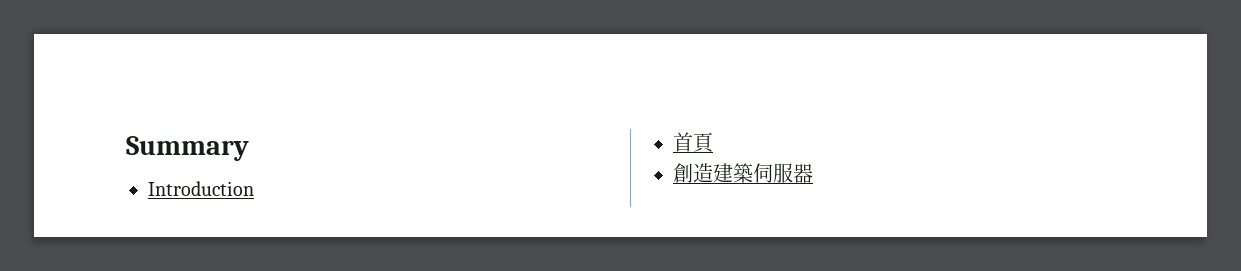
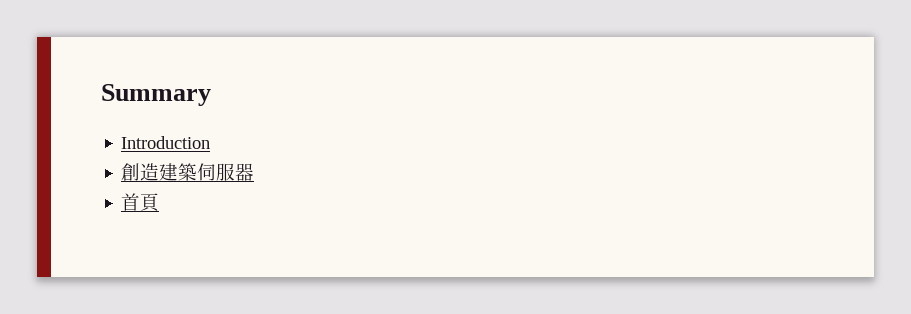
- 首頁
+ 首頁

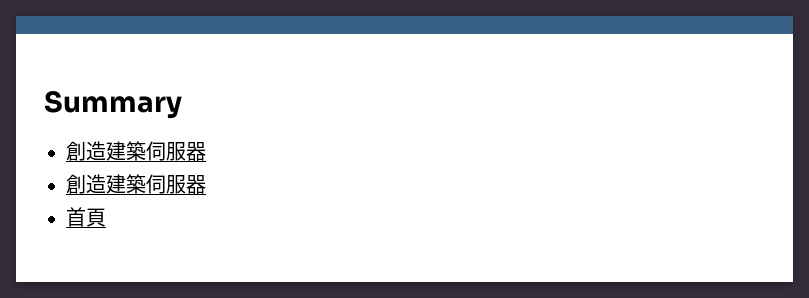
  Summary
- Introduction
+ 創造建築伺服器

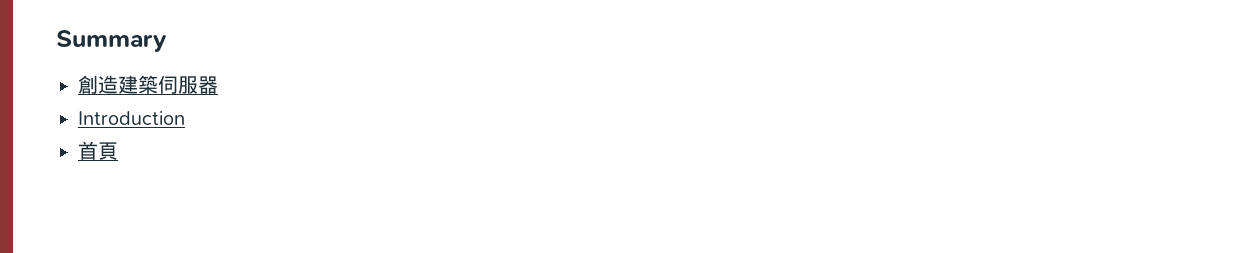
  Summary
  創造建築伺服器
- 創造建築伺服器
+ Introduction

